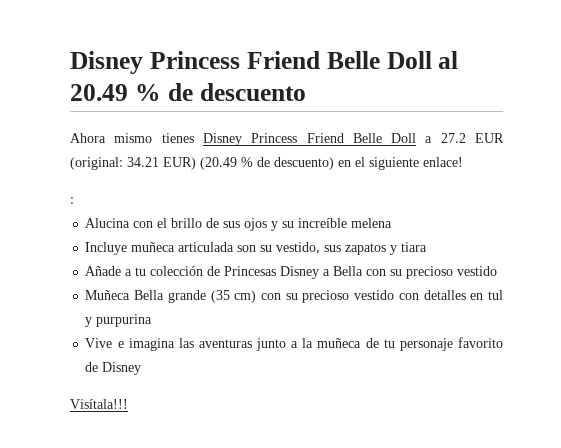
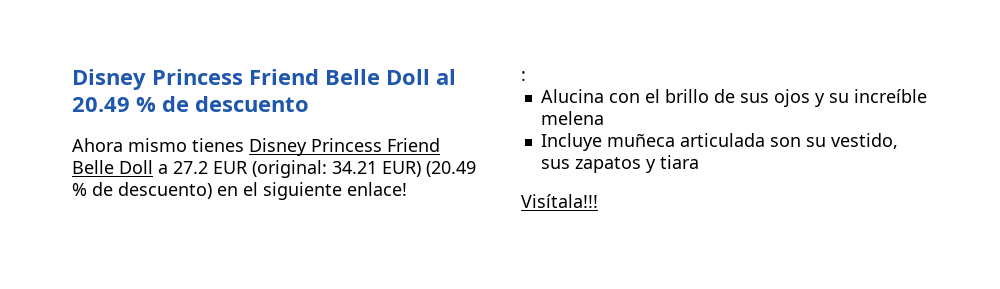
- Añade a tu colección de Princesas Disney a Bella con su precioso vestido
- Muñeca Bella grande (35 cm) con su precioso vestido con detalles en tul y purpurina
- Vive e imagina las aventuras junto a la muñeca de tu personaje favorito de Disney

